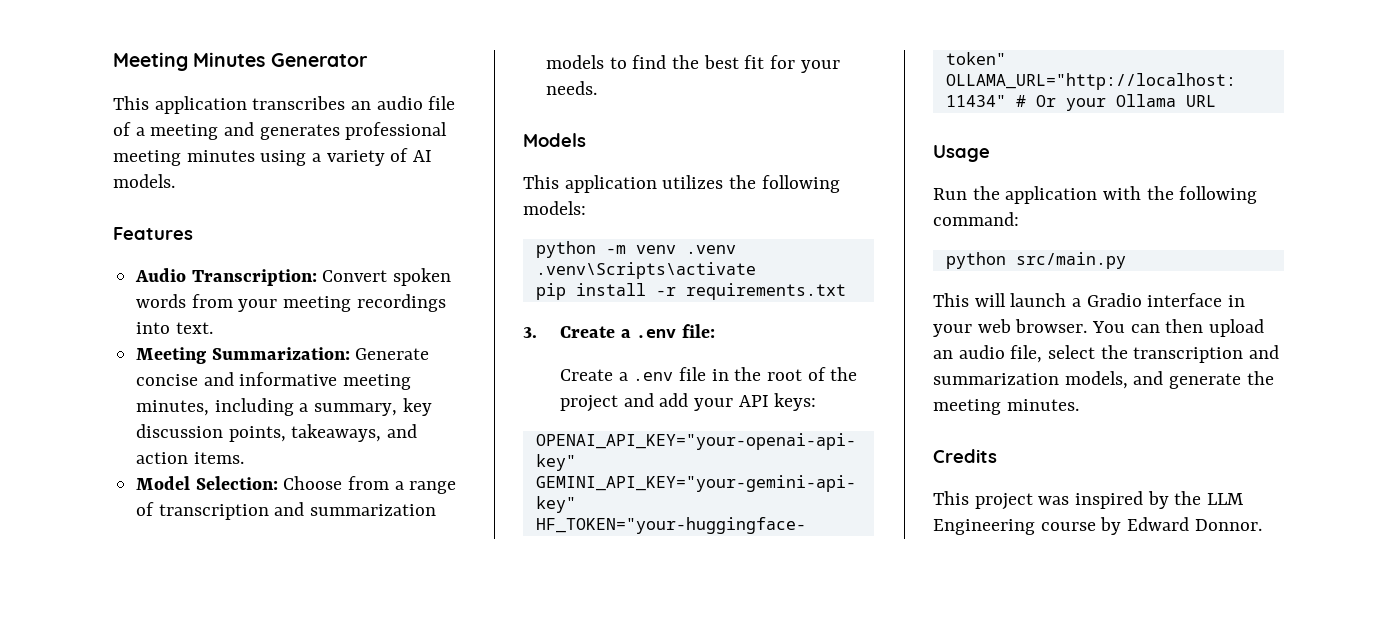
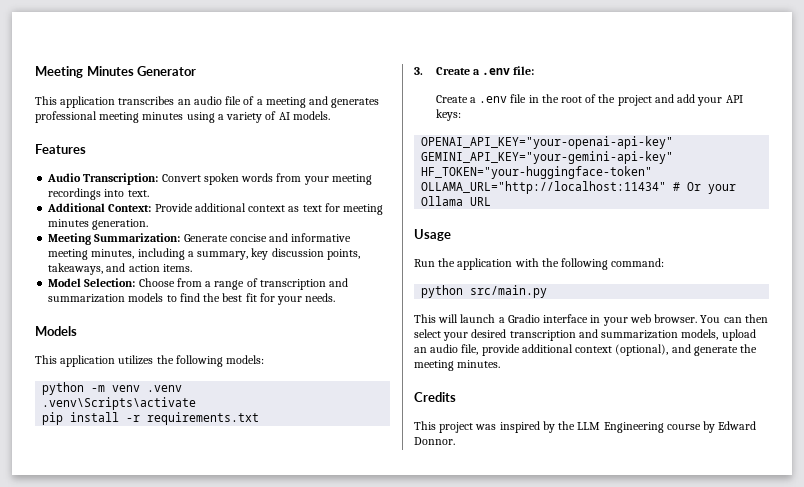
+ Additional Context: Provide additional context as text for meeting minutes generation.
- You can then upload an audio file, select the transcription and summarization models, and generate the meeting minutes.
+ You can then select your desired transcription and summarization models, upload an audio file, provide additional context (optional), and generate the meeting minutes.

